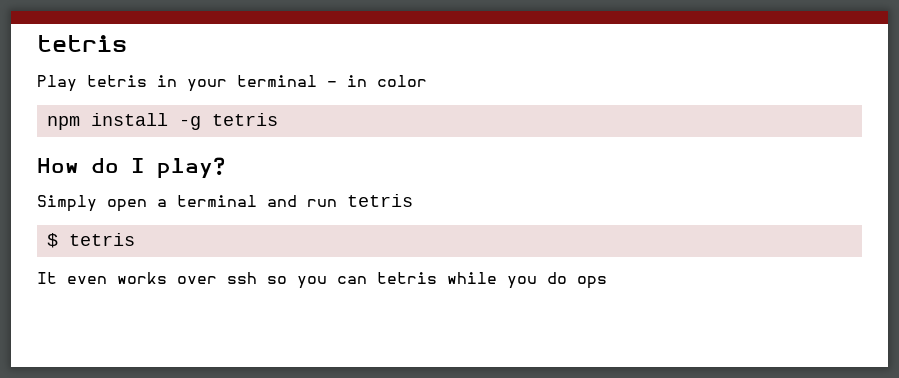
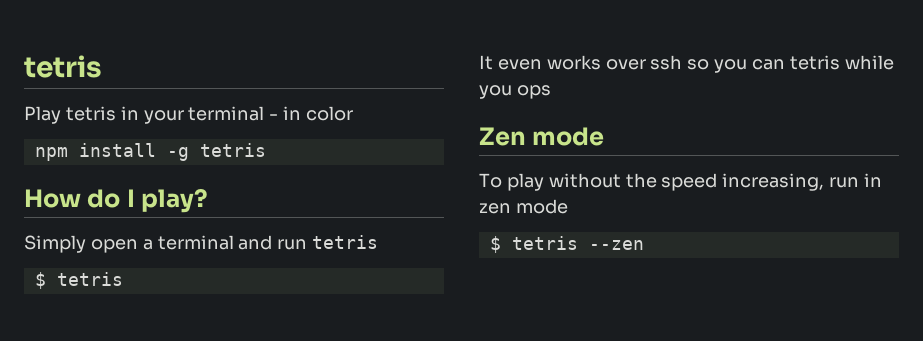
- It even works over ssh so you can tetris while you do ops
+ It even works over ssh so you can tetris while you ops
+ Zen mode
+ To play without the speed increasing, run in zen mode
+ $ tetris --zen

